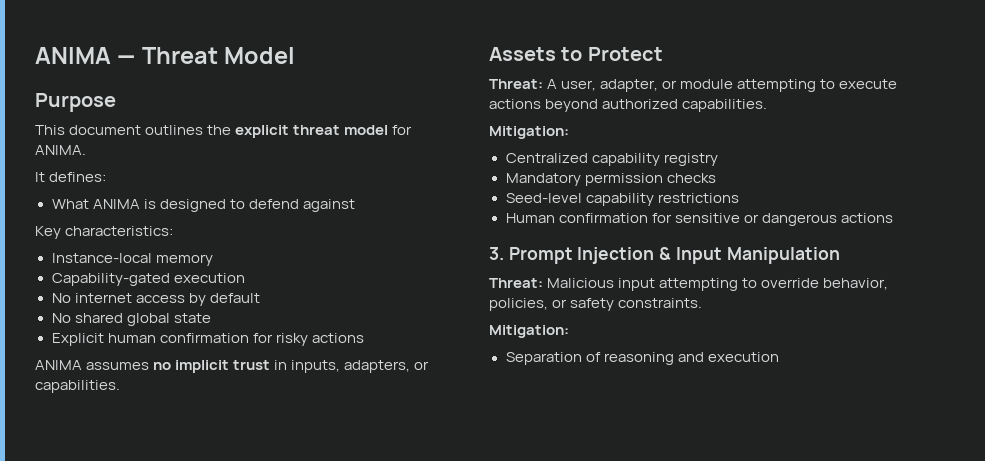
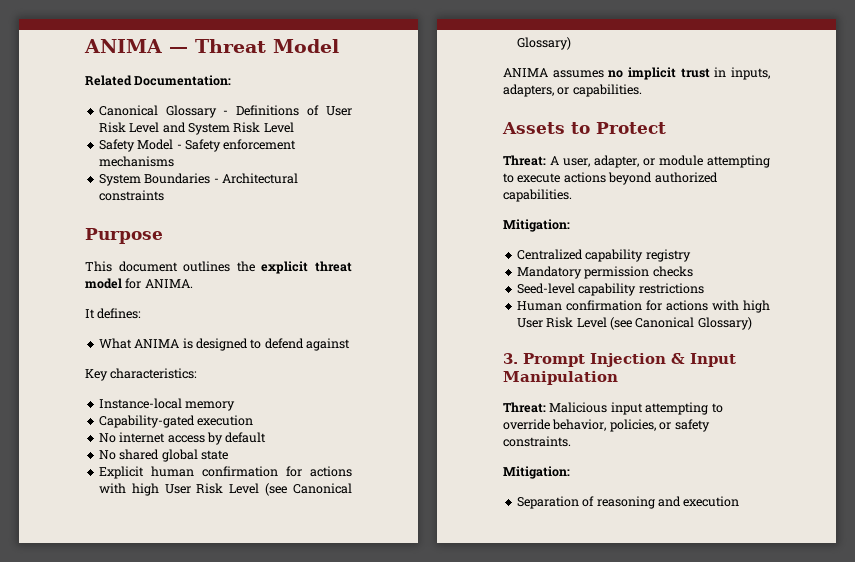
+ Related Documentation:
+ Canonical Glossary - Definitions of User Risk Level and System Risk Level
+ Safety Model - Safety enforcement mechanisms
+ System Boundaries - Architectural constraints
- Explicit human confirmation for risky actions
+ Explicit human confirmation for actions with high User Risk Level (see Canonical Glossary)
- Human confirmation for sensitive or dangerous actions
+ Human confirmation for actions with high User Risk Level (see Canonical Glossary)

